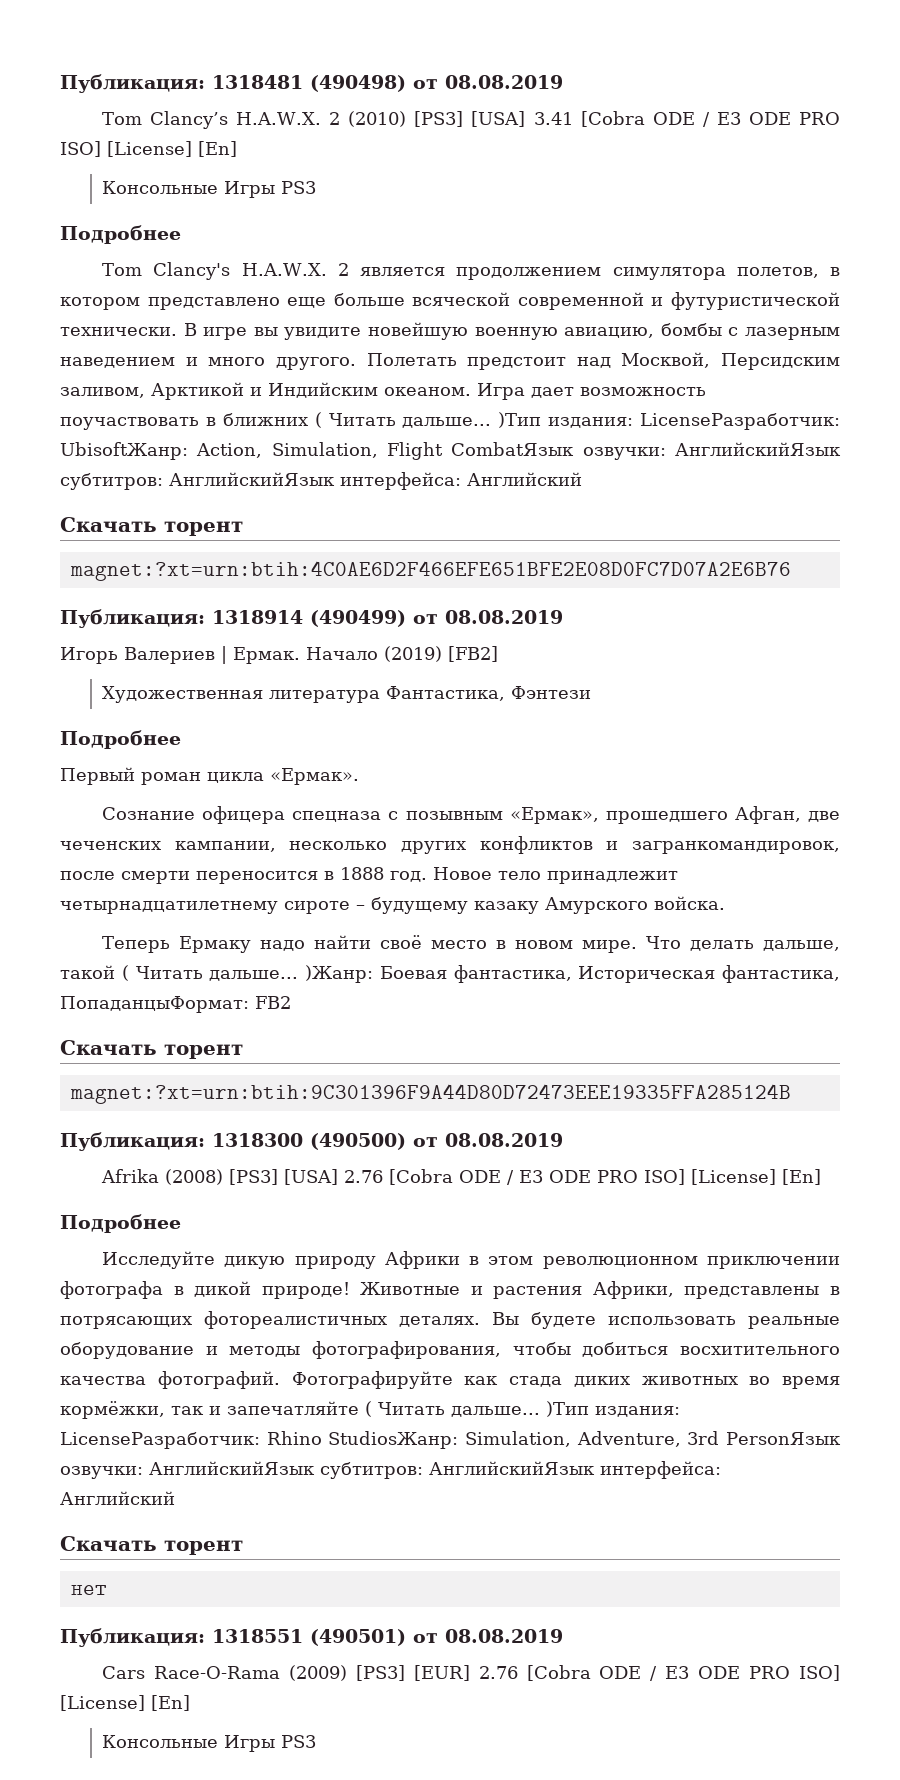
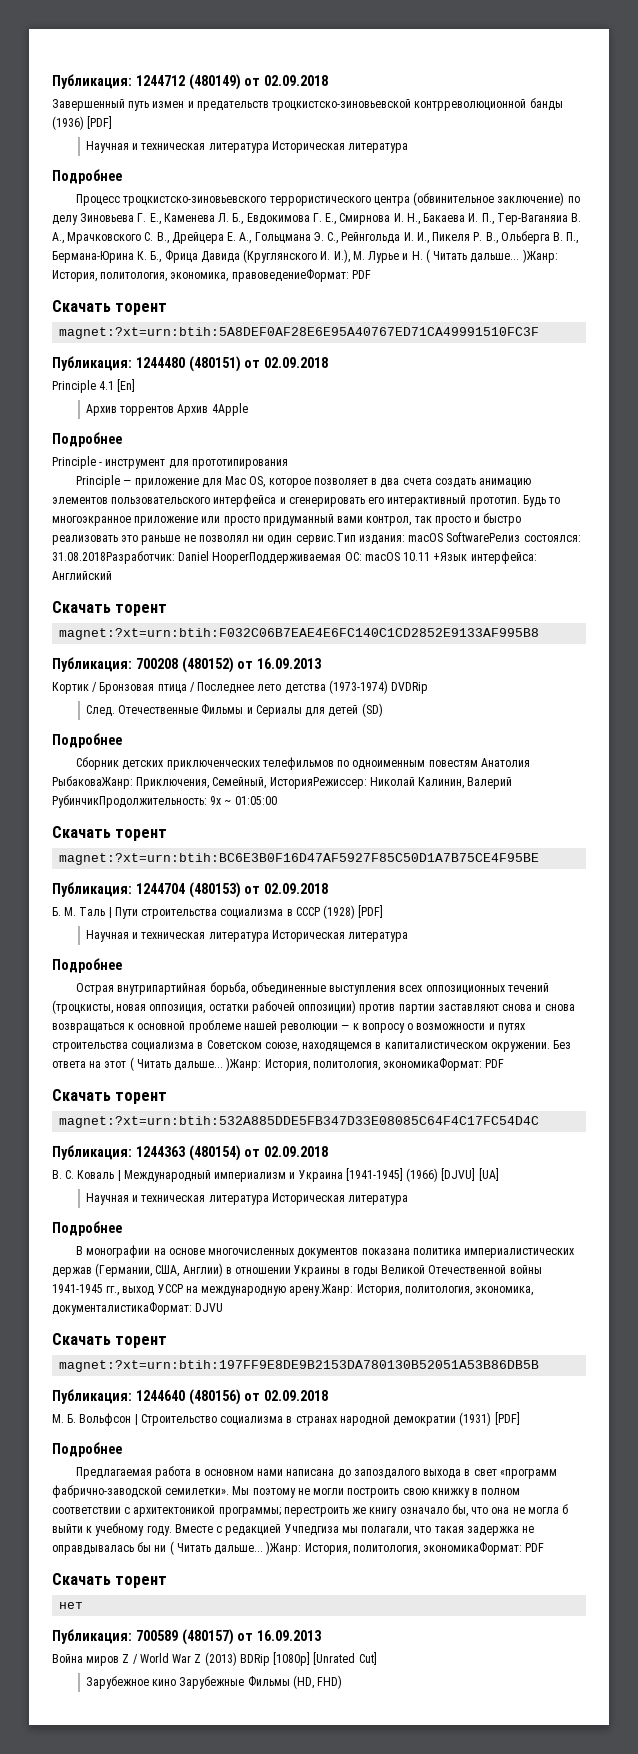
- Публикация: 1318481 (490498) от 08.08.2019
- Tom Clancy’s H.A.W.X. 2 (2010) [PS3] [USA] 3.41 [Cobra ODE / E3 ODE PRO ISO] [License] [En]
- Консольные Игры PS3
+ Публикация: 1244712 (480149) от 02.09.2018
+ Завершенный путь измен и предательств троцкистско-зиновьевской контрреволюционной банды (1936) [PDF]
+ Научная и техническая литература Историческая литература
  Подробнее
- Tom Clancy's H.A.W.X. 2 является продолжением симулятора полетов, в котором представлено еще больше всяческой современной и футуристической технически. В игре вы увидите новейшую военную авиацию, бомбы с лазерным наведением и много другого. Полетать предстоит над Москвой, Персидским заливом, Арктикой и Индийским океаном. Игра дает возможность поучаствовать в ближних ( Читать дальше... )Тип издания: LicenseРазработчик: UbisoftЖанр: Action, Simulation, Flight CombatЯзык озвучки: АнглийскийЯзык субтитров: АнглийскийЯзык интерфейса: Английский
+ Процесс троцкистско-зиновьевского террористического центра (обвинительное заключение) по делу Зиновьева Г. Е., Каменева Л. Б., Евдокимова Г. Е., Смирнова И. Н., Бакаева И. П., Тер-Ваганяиа В. А., Мрачковского С. В., Дрейцера Е. А., Гольцмана Э. С., Рейнгольда И. И., Пикеля Р. В., Ольберга В. П., Бермана-Юрина К. Б., Фрица Давида (Круглянского И. И.), М. Лурье и Н. ( Читать дальше... )Жанр: История, политология, экономика, правоведениеФормат: PDF
  Скачать торент
- magnet:?xt=urn:btih:4C0AE6D2F466EFE651BFE2E08D0FC7D07A2E6B76
- Публикация: 1318914 (490499) от 08.08.2019
- Игорь Валериев | Ермак. Начало (2019) [FB2]
- Художественная литература Фантастика, Фэнтези
+ magnet:?xt=urn:btih:5A8DEF0AF28E6E95A40767ED71CA49991510FC3F
+ Публикация: 1244480 (480151) от 02.09.2018
+ Principle 4.1 [En]
+ Архив торрентов Архив 4Apple
  Подробнее
- Первый роман цикла «Ермак».
- Сознание офицера спецназа с позывным «Ермак», прошедшего Афган, две чеченских кампании, несколько других конфликтов и загранкомандировок, после смерти переносится в 1888 год. Новое тело принадлежит четырнадцатилетнему сироте – будущему казаку Амурского войска.
- Теперь Ермаку надо найти своё место в новом мире. Что делать дальше, такой ( Читать дальше... )Жанр: Боевая фантастика, Историческая фантастика, ПопаданцыФормат: FB2
+ Principle - инструмент для прототипирования
+ Principle — приложение для Mac OS, которое позволяет в два счета создать анимацию элементов пользовательского интерфейса и сгенерировать его интерактивный прототип. Будь то многоэкранное приложение или просто придуманный вами контрол, так просто и быстро реализовать это раньше не позволял ни один сервис.Тип издания: macOS SoftwareРелиз состоялся: 31.08.2018Разработчик: Daniel HooperПоддерживаемая ОС: macOS 10.11 +Язык интерфейса: Английский
  Скачать торент
- magnet:?xt=urn:btih:9C301396F9A44D80D72473EEE19335FFA285124B
- Публикация: 1318300 (490500) от 08.08.2019
- Afrika (2008) [PS3] [USA] 2.76 [Cobra ODE / E3 ODE PRO ISO] [License] [En]
+ magnet:?xt=urn:btih:F032C06B7EAE4E6FC140C1CD2852E9133AF995B8
+ Публикация: 700208 (480152) от 16.09.2013
+ Кортик / Бронзовая птица / Последнее лето детства (1973-1974) DVDRip
+ След. Отечественные Фильмы и Сериалы для детей (SD)
  Подробнее
- Исследуйте дикую природу Африки в этом революционном приключении фотографа в дикой природе! Животные и растения Африки, представлены в потрясающих фотореалистичных деталях. Вы будете использовать реальные оборудование и методы фотографирования, чтобы добиться восхитительного качества фотографий. Фотографируйте как стада диких животных во время кормёжки, так и запечатляйте ( Читать дальше... )Тип издания: LicenseРазработчик: Rhino StudiosЖанр: Simulation, Adventure, 3rd PersonЯзык озвучки: АнглийскийЯзык субтитров: АнглийскийЯзык интерфейса: Английский
+ Сборник детских приключенческих телефильмов по одноименным повестям Анатолия РыбаковаЖанр: Приключения, Семейный, ИсторияРежиссер: Николай Калинин, Валерий РубинчикПродолжительность: 9х ~ 01:05:00
+ Скачать торент
+ magnet:?xt=urn:btih:BC6E3B0F16D47AF5927F85C50D1A7B75CE4F95BE
+ Публикация: 1244704 (480153) от 02.09.2018
+ Б. М. Таль | Пути строительства социализма в СССР (1928) [PDF]
+ Научная и техническая литература Историческая литература
+ Подробнее
+ Острая внутрипартийная борьба, объединенные выступления всех оппозиционных течений (троцкисты, новая оппозиция, остатки рабочей оппозиции) против партии заставляют снова и снова возвращаться к основной проблеме нашей революции — к вопросу о возможности и путях строительства социализма в Советском союзе, находящемся в капиталистическом окружении. Без ответа на этот ( Читать дальше... )Жанр: История, политология, экономикаФормат: PDF
+ Скачать торент
+ magnet:?xt=urn:btih:532A885DDE5FB347D33E08085C64F4C17FC54D4C
+ Публикация: 1244363 (480154) от 02.09.2018
+ В. С. Коваль | Международный империализм и Украина [1941-1945] (1966) [DJVU] [UA]
+ Научная и техническая литература Историческая литература
+ Подробнее
+ В монографии на основе многочисленных документов показана политика империалистических держав (Германии, США, Англии) в отношении Украины в годы Великой Отечественной войны 1941-1945 гг., выход УССР на международную арену.Жанр: История, политология, экономика, документалистикаФормат: DJVU
+ Скачать торент
+ magnet:?xt=urn:btih:197FF9E8DE9B2153DA780130B52051A53B86DB5B
+ Публикация: 1244640 (480156) от 02.09.2018
+ М. Б. Вольфсон | Строительство социализма в странах народной демократии (1931) [PDF]
+ Подробнее
+ Предлагаемая работа в основном нами написана до запоздалого выхода в свет «программ фабрично-заводской семилетки». Мы поэтому не могли построить свою книжку в полном соответствии с архитектоникой программы; перестроить же книгу означало бы, что она не могла б выйти к учебному году. Вместе с редакцией Учпедгиза мы полагали, что такая задержка не оправдывалась бы ни ( Читать дальше... )Жанр: История, политология, экономикаФормат: PDF
  Скачать торент
  нет
- Публикация: 1318551 (490501) от 08.08.2019
- Cars Race-O-Rama (2009) [PS3] [EUR] 2.76 [Cobra ODE / E3 ODE PRO ISO] [License] [En]
- Консольные Игры PS3
+ Публикация: 700589 (480157) от 16.09.2013
+ Война миров Z / World War Z (2013) BDRip [1080p] [Unrated Cut]
+ Зарубежное кино Зарубежные Фильмы (HD, FHD)

